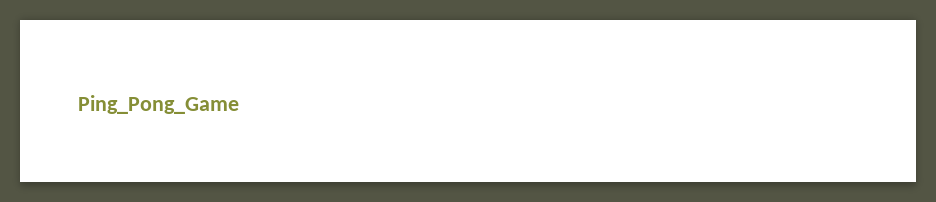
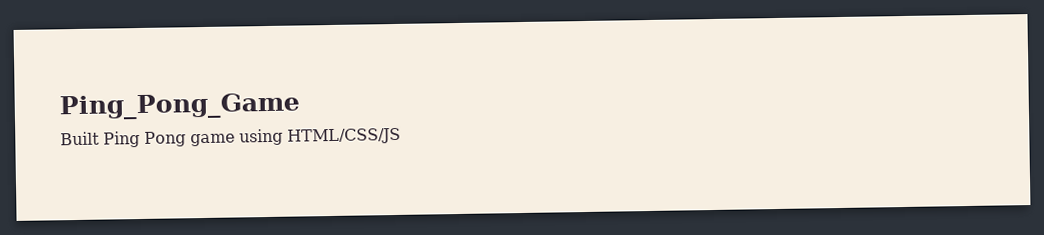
+ Built Ping Pong game using HTML/CSS/JS

